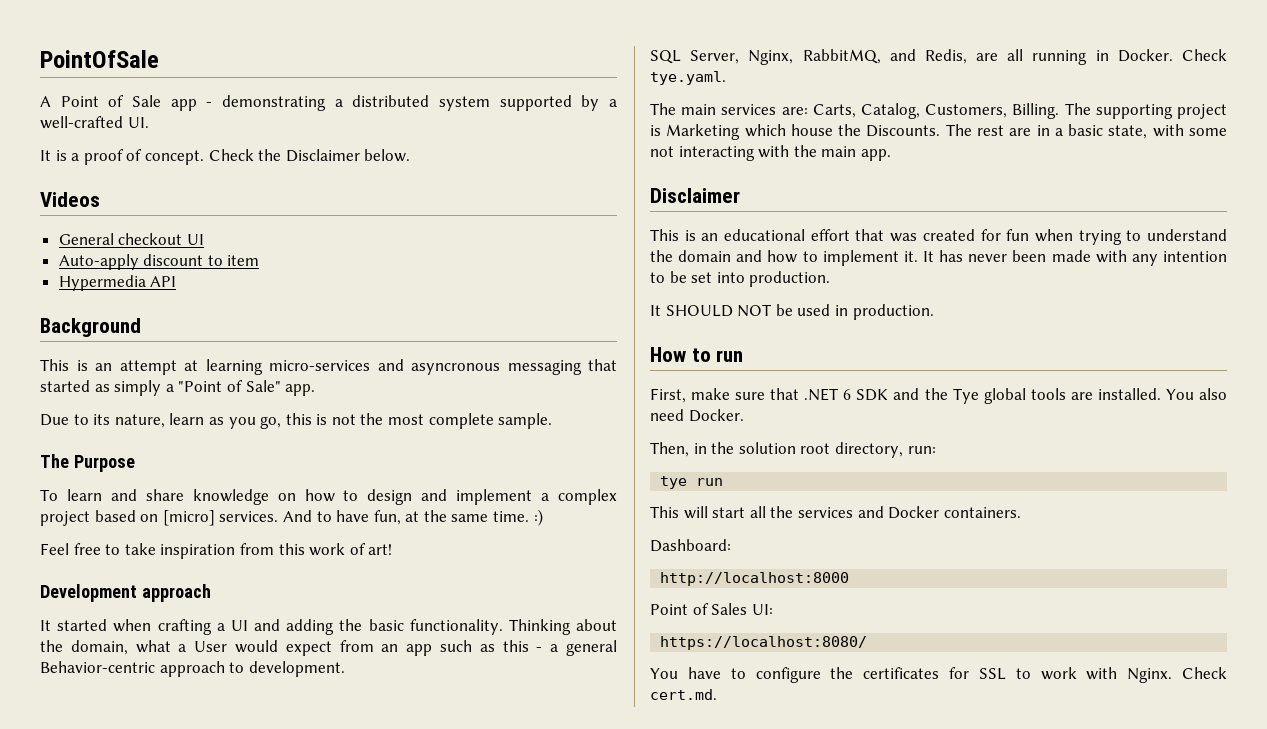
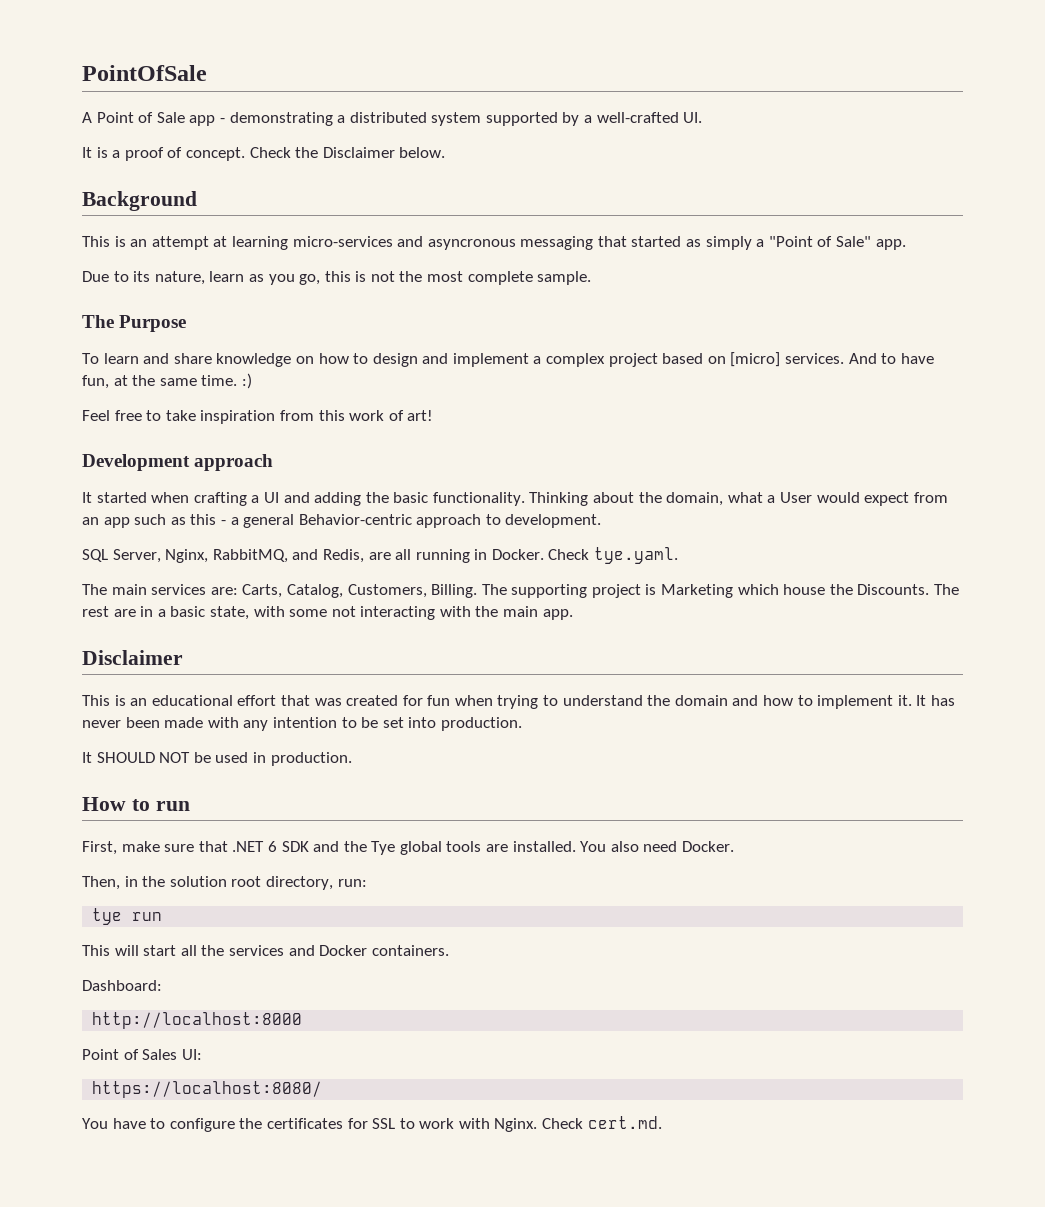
- Videos
- General checkout UI
- Auto-apply discount to item
- Hypermedia API

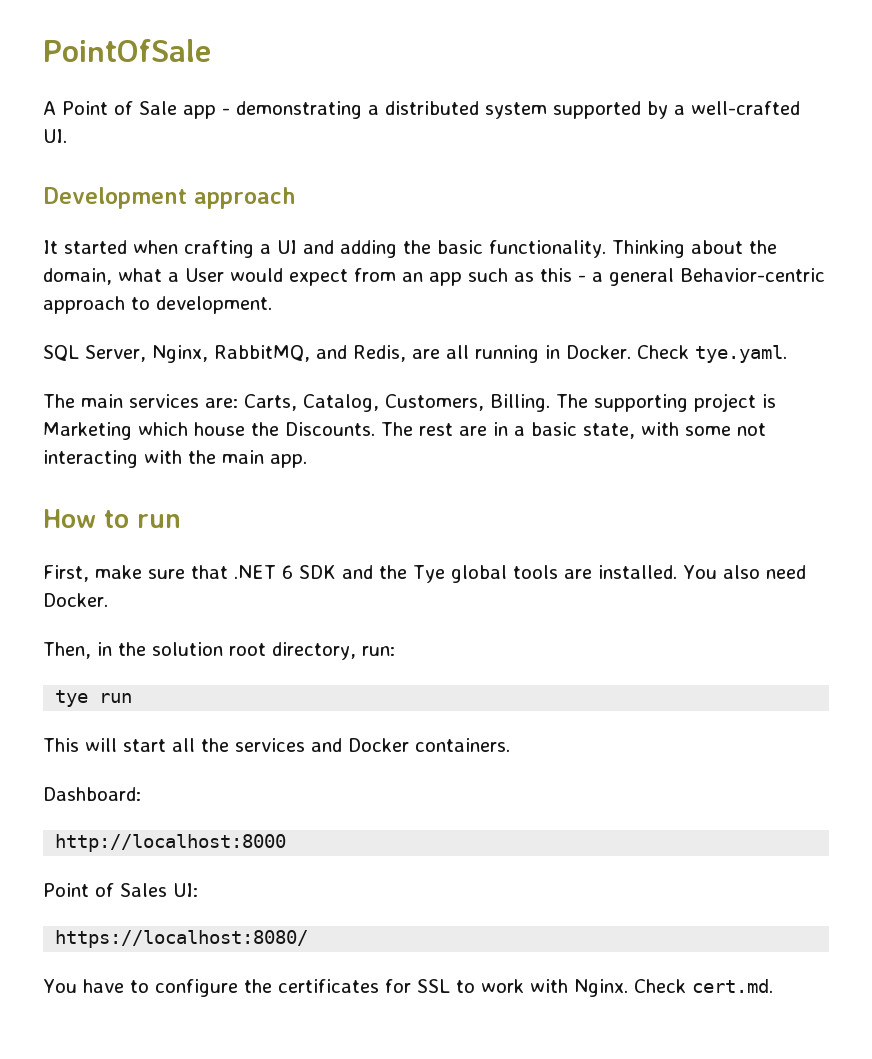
- It is a proof of concept. Check the Disclaimer below.
- Background
- This is an attempt at learning micro-services and asyncronous messaging that started as simply a "Point of Sale" app.
- Due to its nature, learn as you go, this is not the most complete sample.
- The Purpose
- To learn and share knowledge on how to design and implement a complex project based on [micro] services. And to have fun, at the same time. :)
- Feel free to take inspiration from this work of art!
  The rest are in a basic state, with some not interacting with the main app.
- Disclaimer
- This is an educational effort that was created for fun when trying to understand the domain and how to implement it. It has never been made with any intention to be set into production.
- It SHOULD NOT be used in production.

